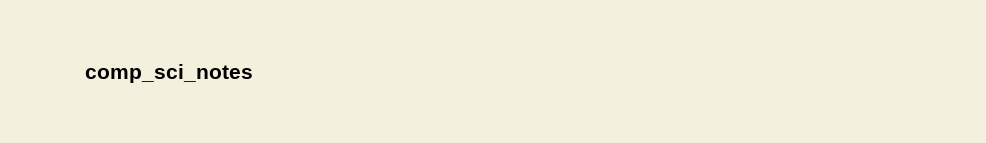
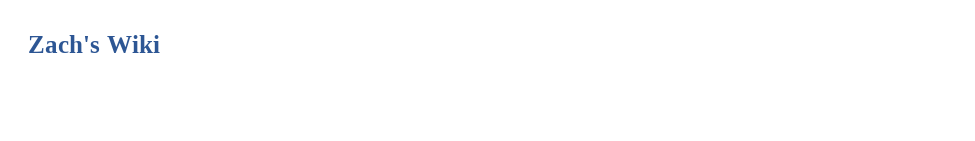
- comp_sci_notes
+ Zach's Wiki

